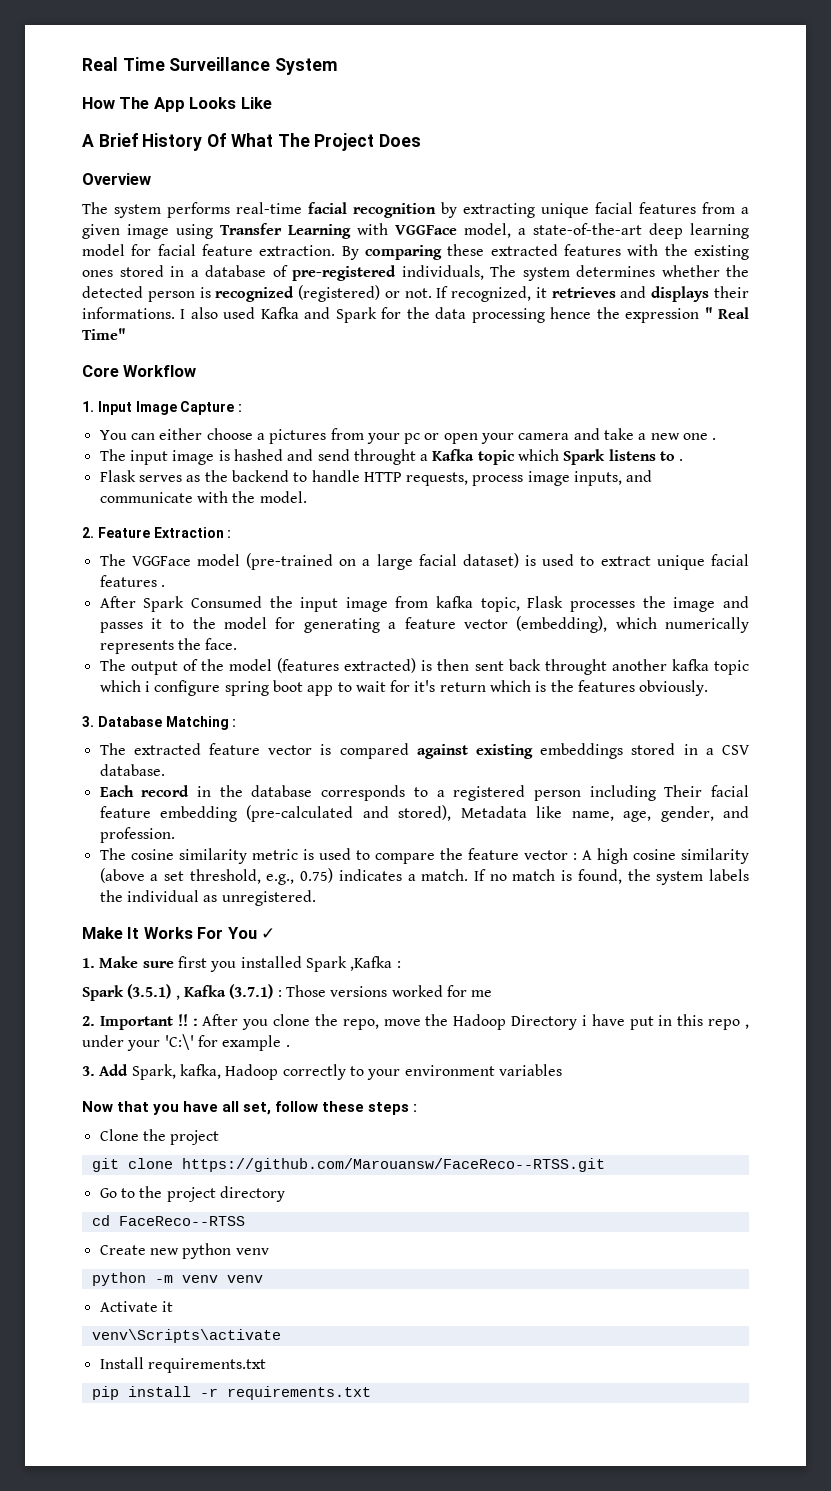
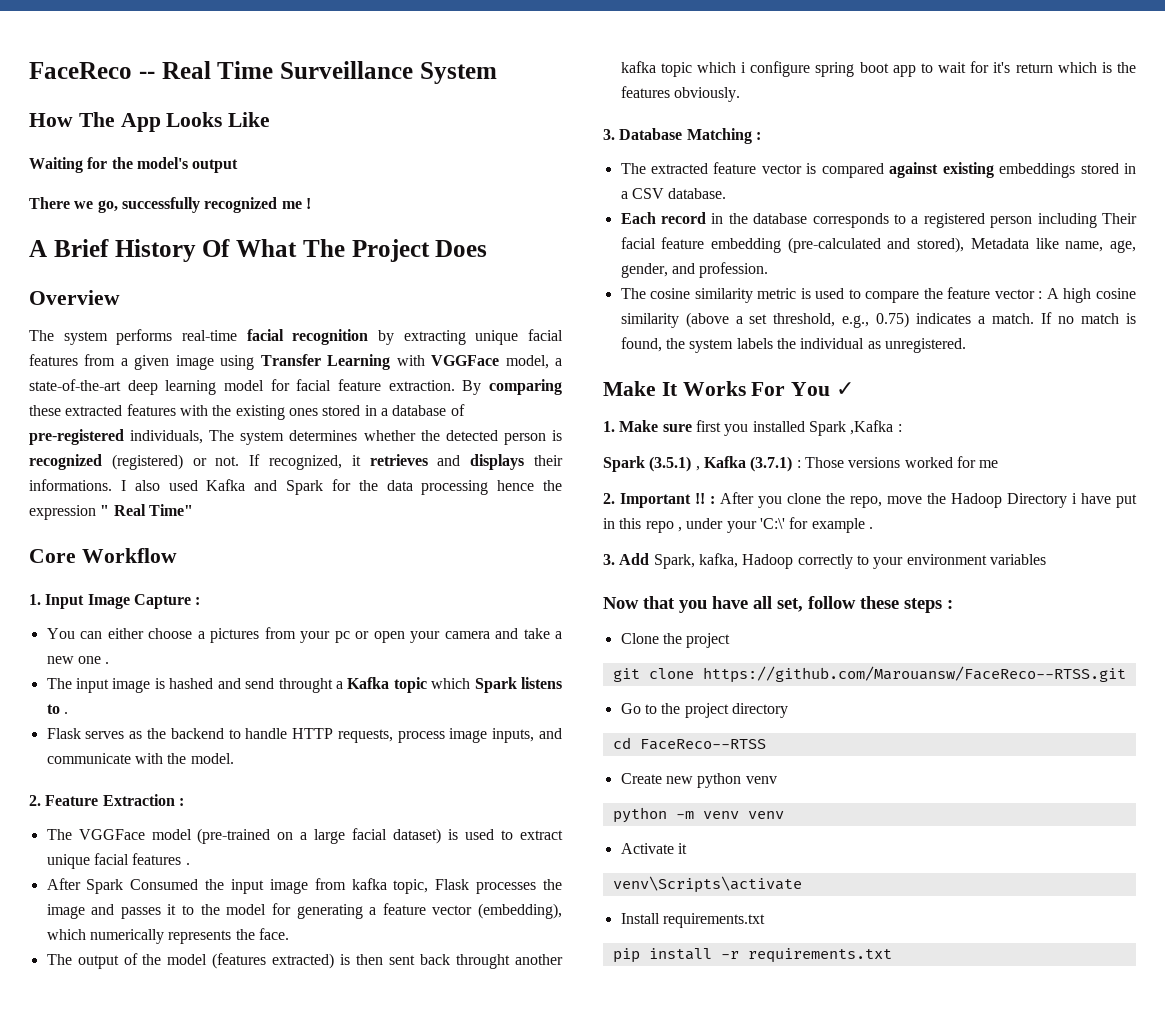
- Real Time Surveillance System
+ FaceReco -- Real Time Surveillance System
+ Waiting for the model's output
+ There we go, successfully recognized me !

